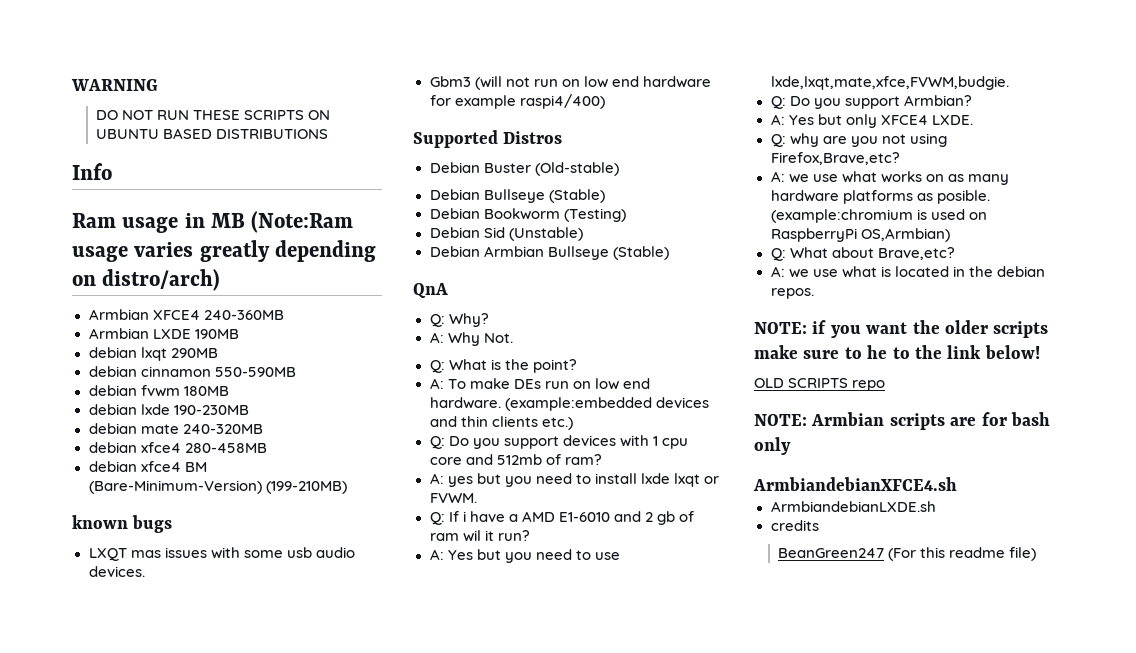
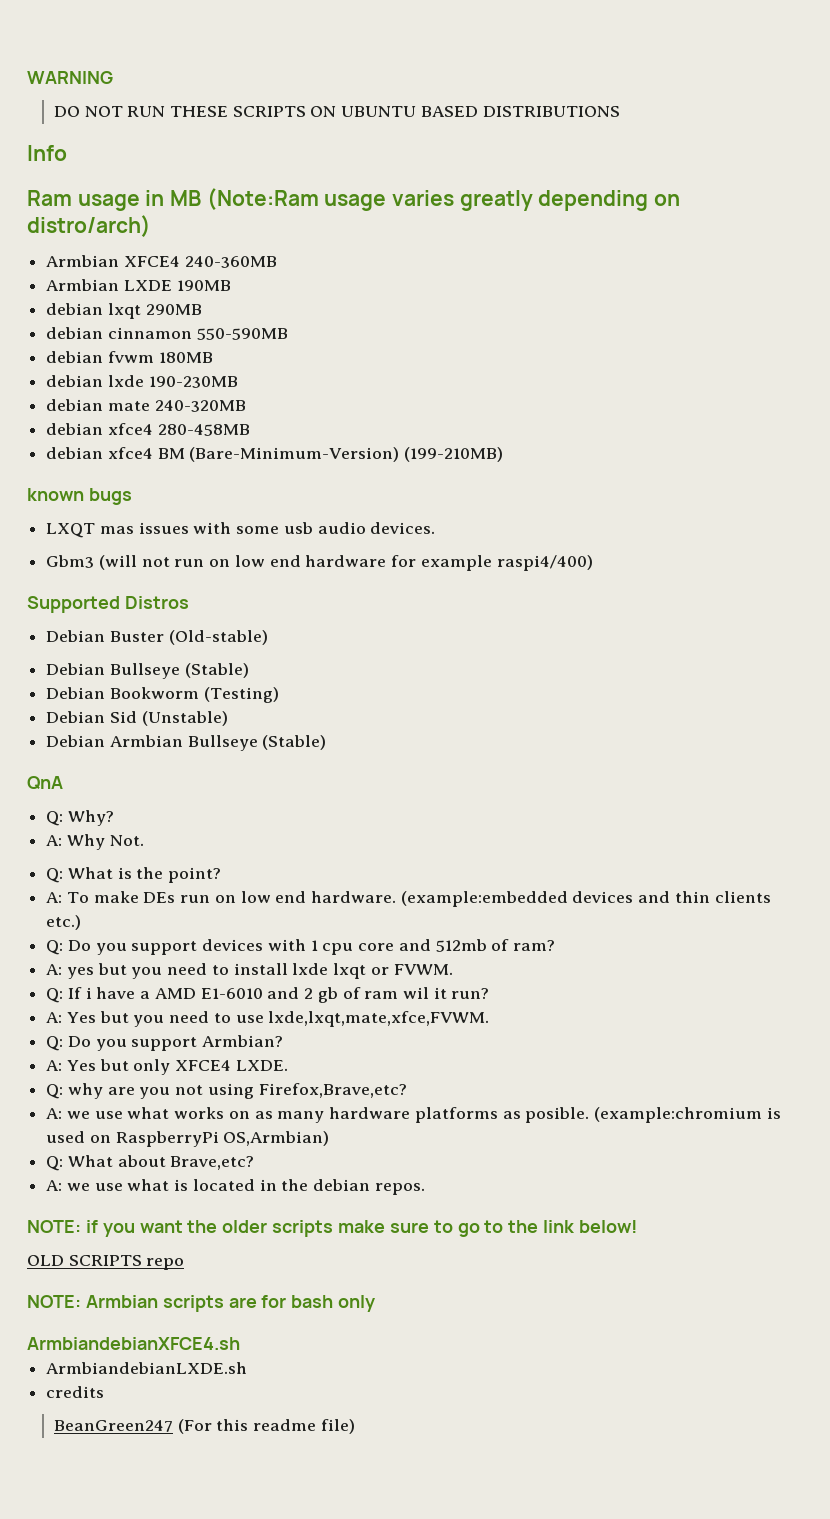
- A: Yes but you need to use lxde,lxqt,mate,xfce,FVWM,budgie.
+ A: Yes but you need to use lxde,lxqt,mate,xfce,FVWM.
- NOTE: if you want the older scripts make sure to he to the link below!
+ NOTE: if you want the older scripts make sure to go to the link below!

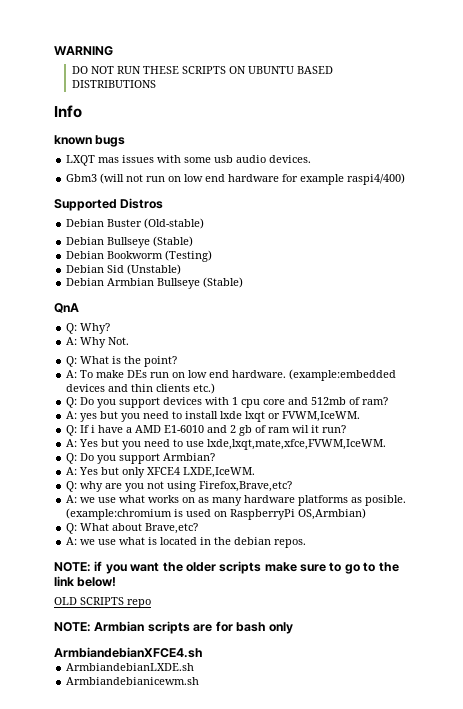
- Ram usage in MB (Note:Ram usage varies greatly depending on distro/arch)
- Armbian XFCE4 240-360MB
- Armbian LXDE 190MB
- debian lxqt 290MB
- debian cinnamon 550-590MB
- debian fvwm 180MB
- debian lxde 190-230MB
- debian mate 240-320MB
- debian xfce4 280-458MB
- debian xfce4 BM (Bare-Minimum-Version) (199-210MB)
- A: yes but you need to install lxde lxqt or FVWM.
+ A: yes but you need to install lxde lxqt or FVWM,IceWM.
- A: Yes but you need to use lxde,lxqt,mate,xfce,FVWM.
+ A: Yes but you need to use lxde,lxqt,mate,xfce,FVWM,IceWM.
- A: Yes but only XFCE4 LXDE.
+ A: Yes but only XFCE4 LXDE,IceWM.
- credits
- BeanGreen247 (For this readme file)
+ Armbiandebianicewm.sh

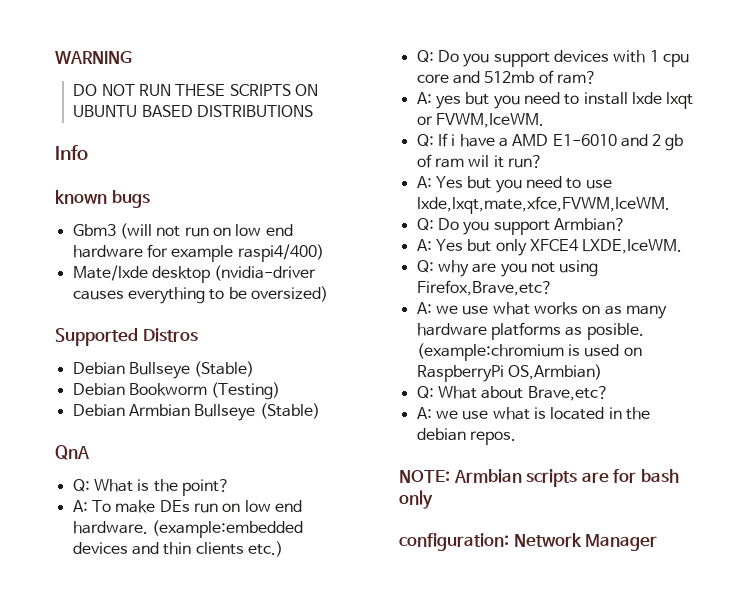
- LXQT mas issues with some usb audio devices.
+ Mate/lxde desktop (nvidia-driver causes everything to be oversized)
- Debian Buster (Old-stable)
- Debian Sid (Unstable)
- Q: Why?
- A: Why Not.
- NOTE: if you want the older scripts make sure to go to the link below!
- OLD SCRIPTS repo
- ArmbiandebianXFCE4.sh
- ArmbiandebianLXDE.sh
- Armbiandebianicewm.sh
+ configuration: Network Manager

